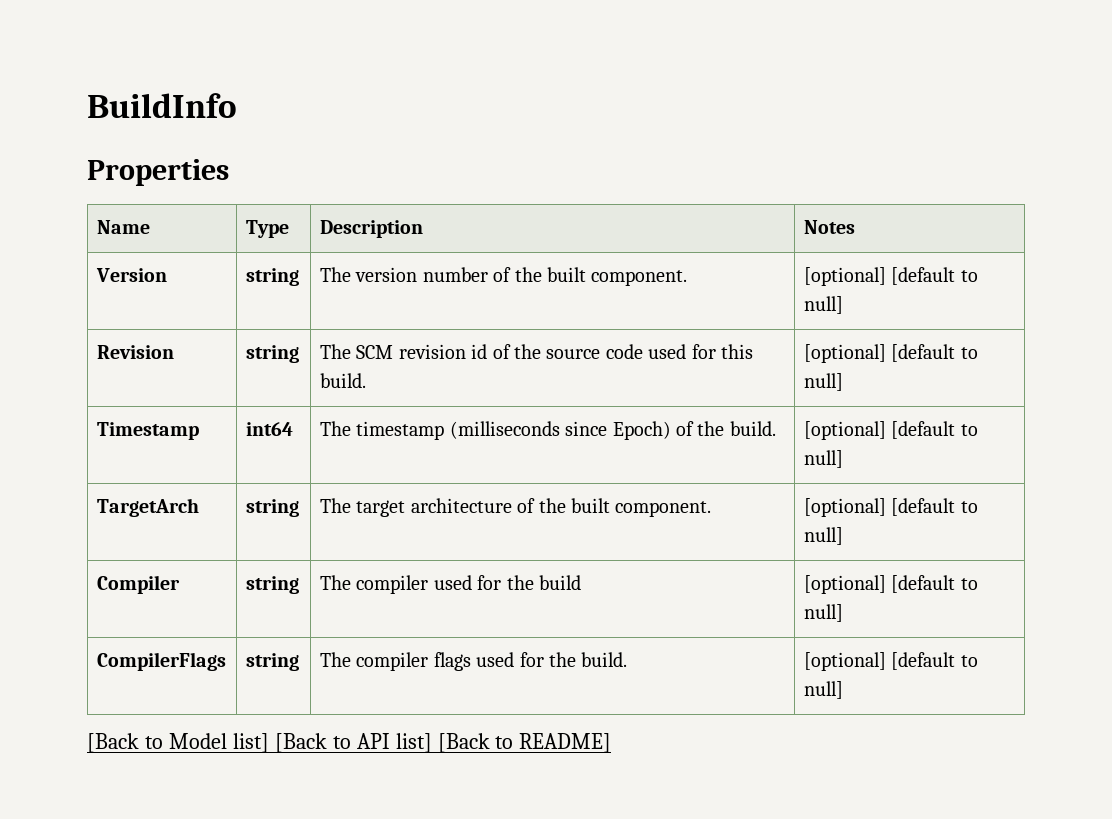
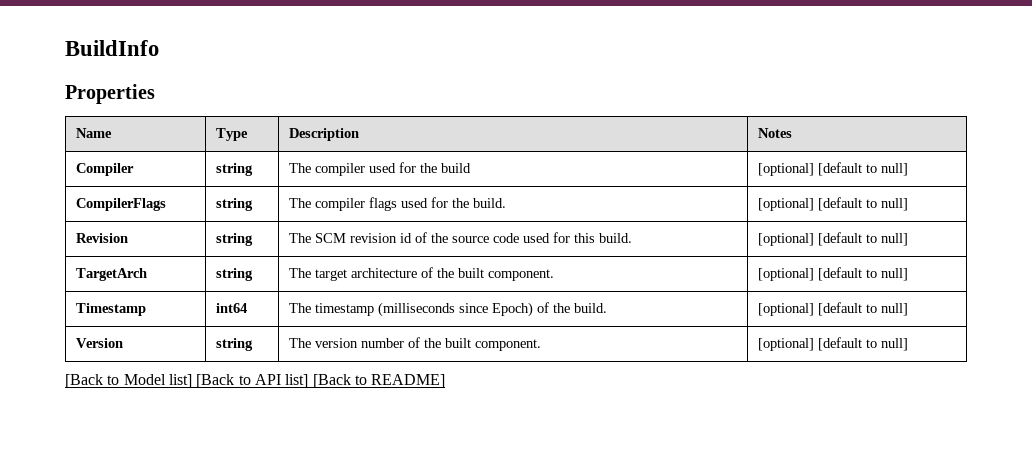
- Version | string | The version number of the built component. | [optional] [default to null]
- Revision | string | The SCM revision id of the source code used for this build. | [optional] [default to null]
- Timestamp | int64 | The timestamp (milliseconds since Epoch) of the build. | [optional] [default to null]
- TargetArch | string | The target architecture of the built component. | [optional] [default to null]
+ Revision | string | The SCM revision id of the source code used for this build. | [optional] [default to null]
+ TargetArch | string | The target architecture of the built component. | [optional] [default to null]
+ Timestamp | int64 | The timestamp (milliseconds since Epoch) of the build. | [optional] [default to null]
+ Version | string | The version number of the built component. | [optional] [default to null]

